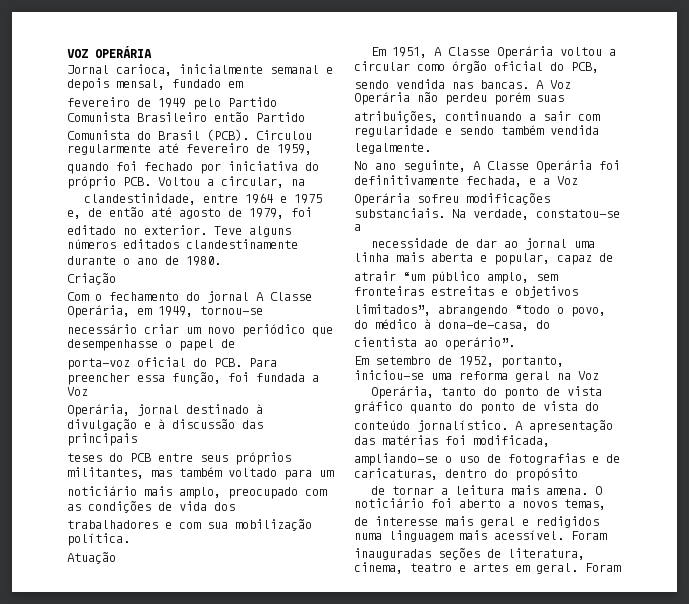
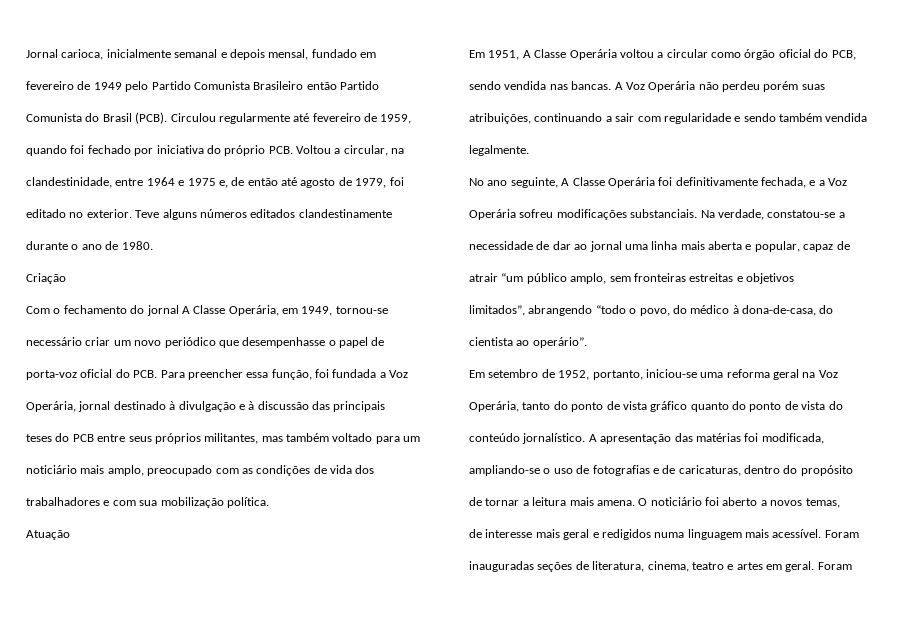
- VOZ OPERÁRIA

